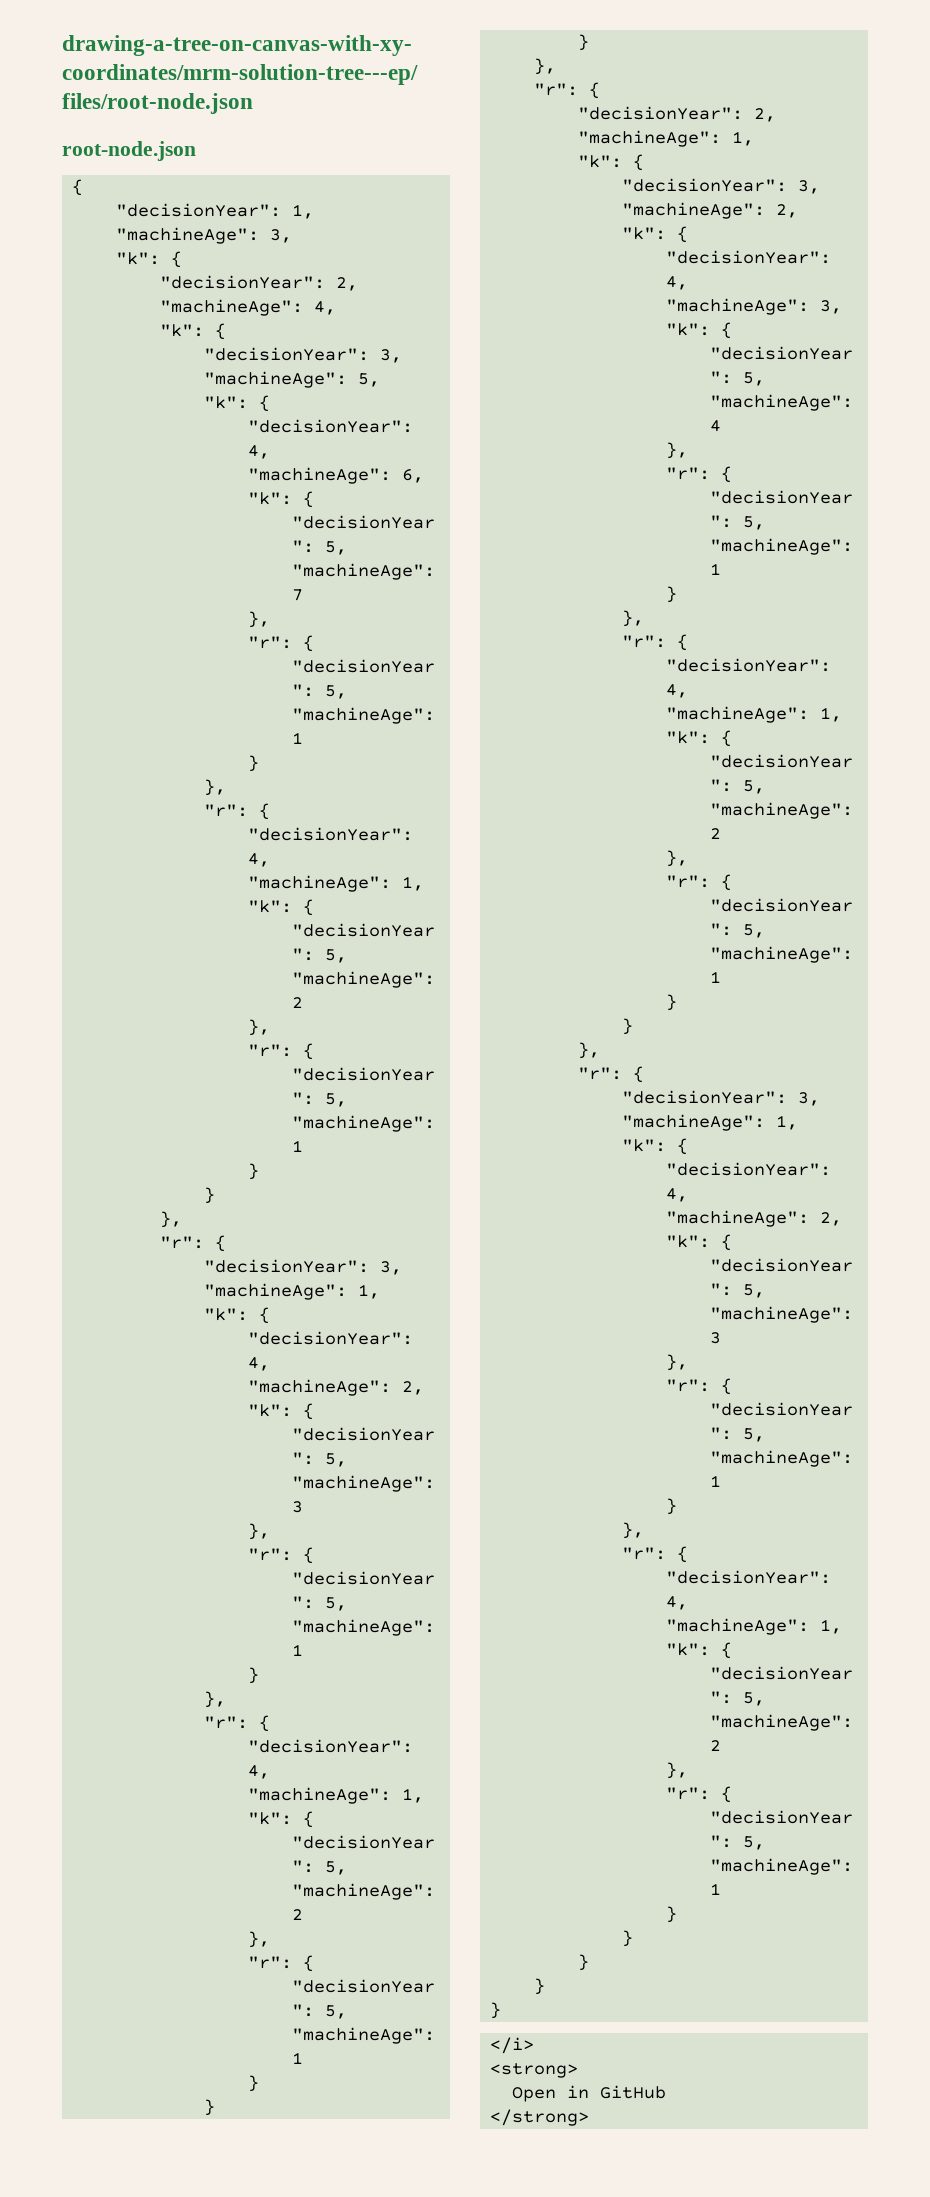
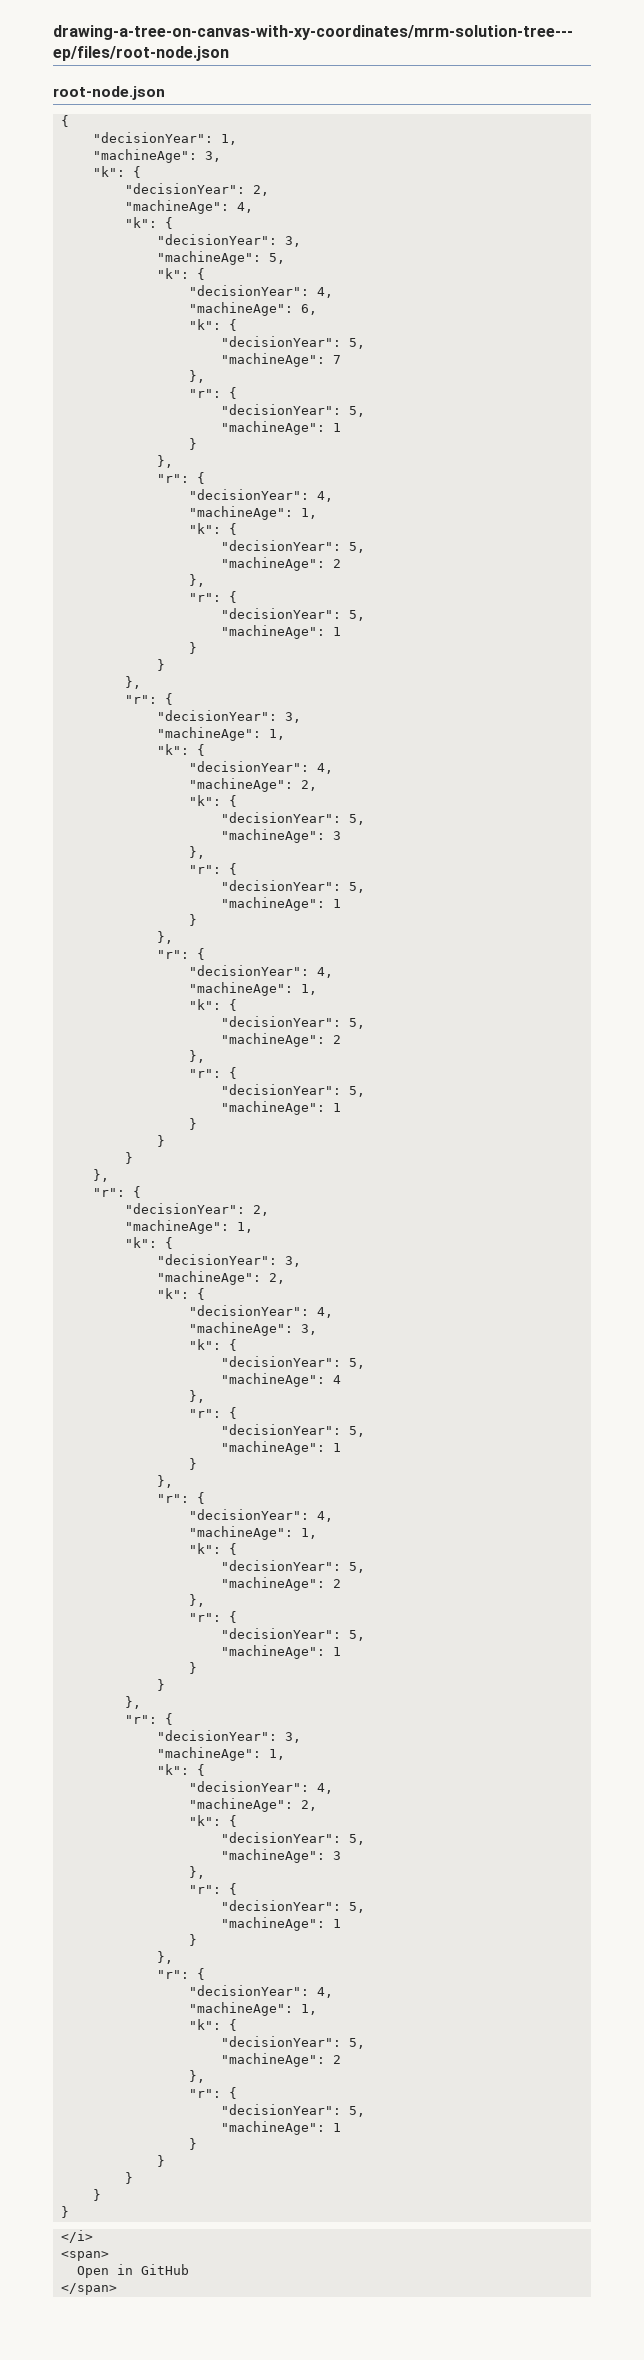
- <strong>
+ <span>
- </strong>
+ </span>

